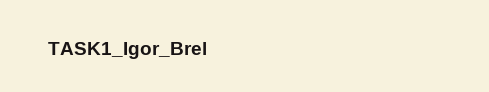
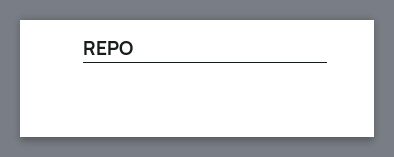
- TASK1_Igor_Brel
+ REPO

